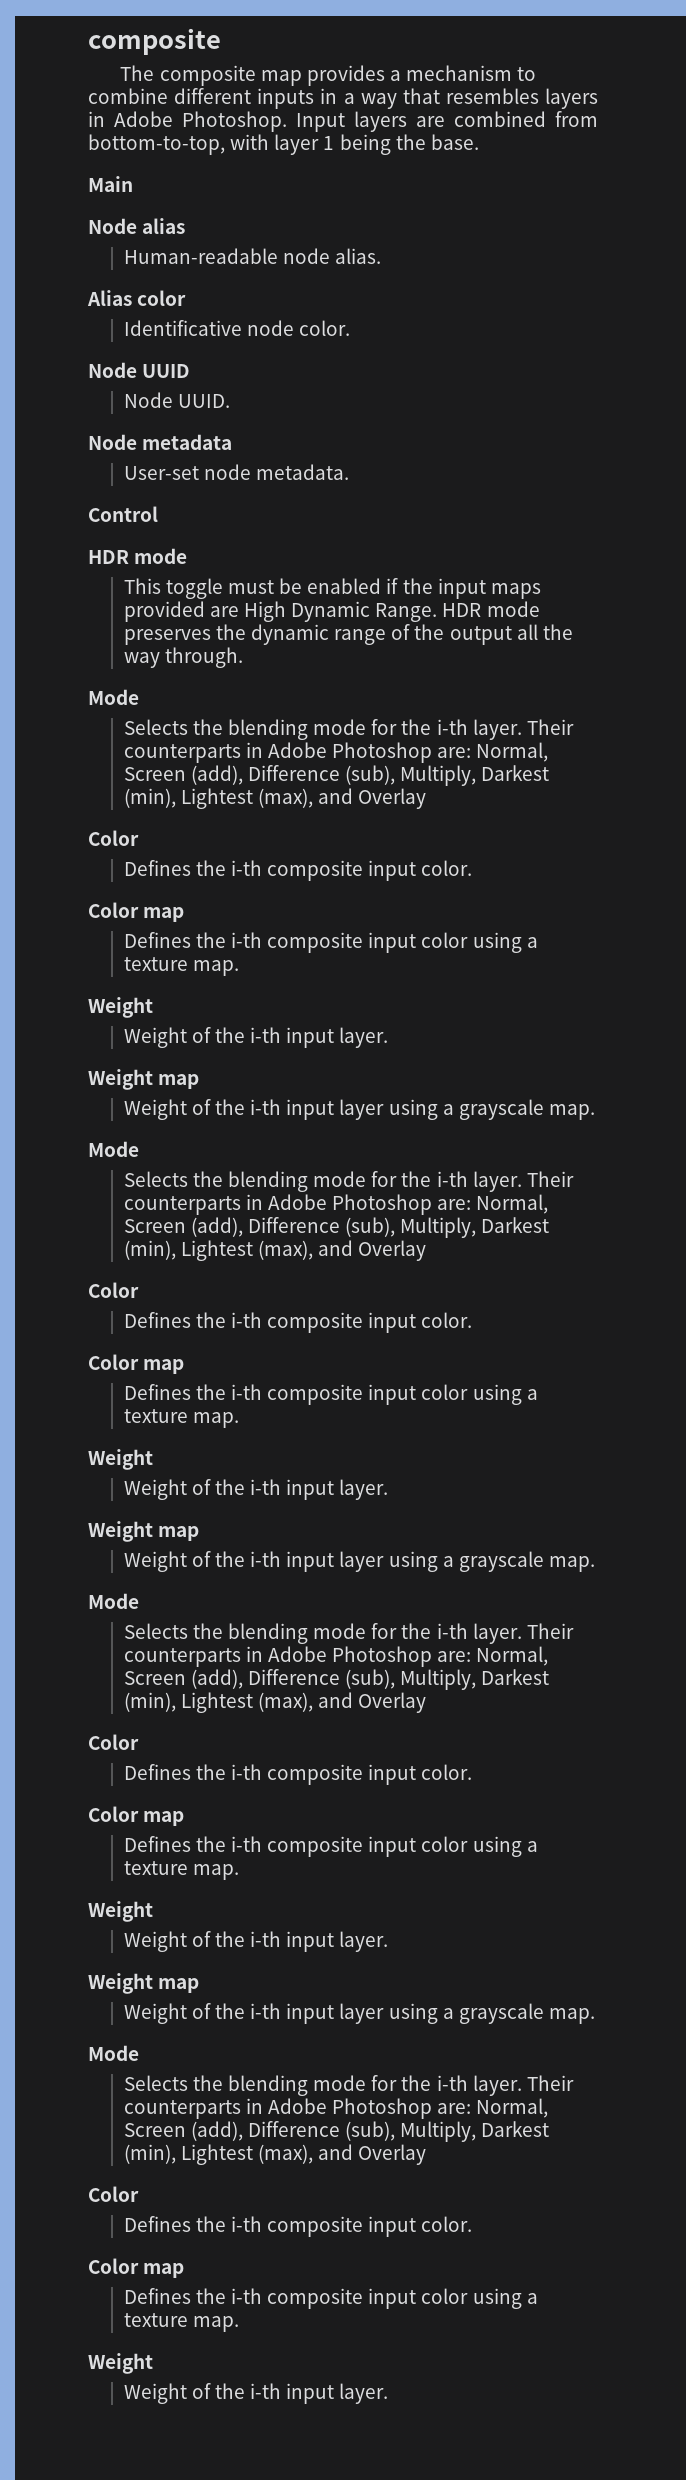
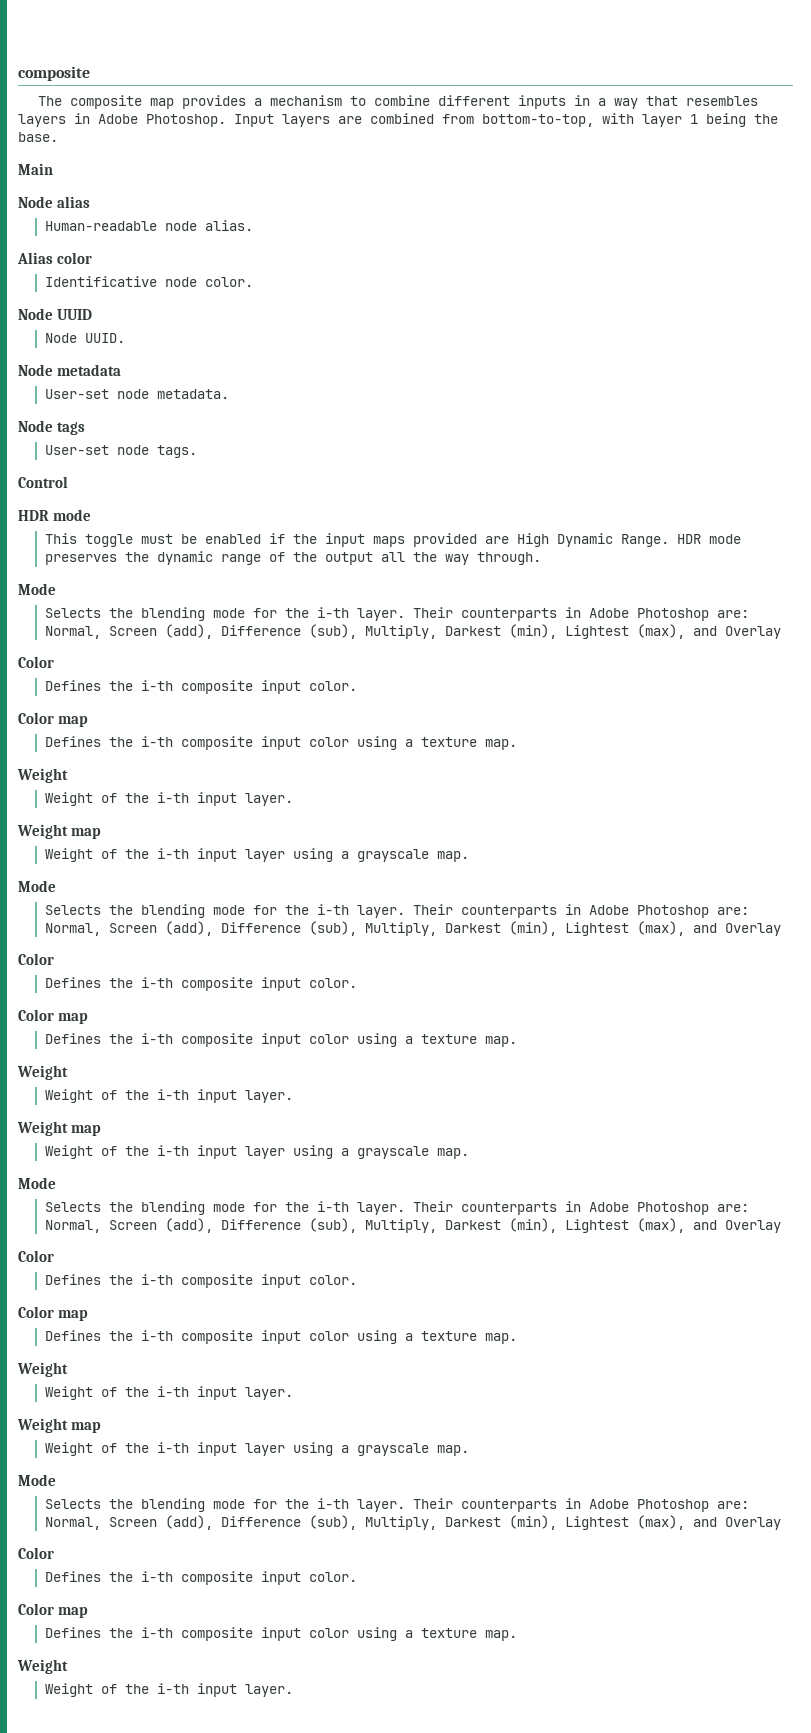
+ Node tags
+ User-set node tags.

